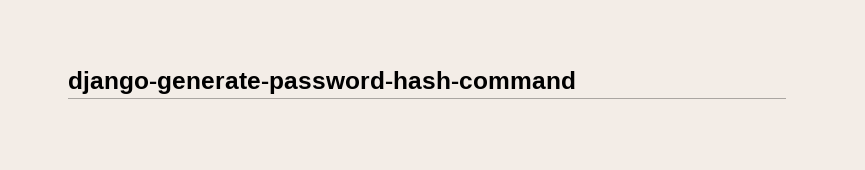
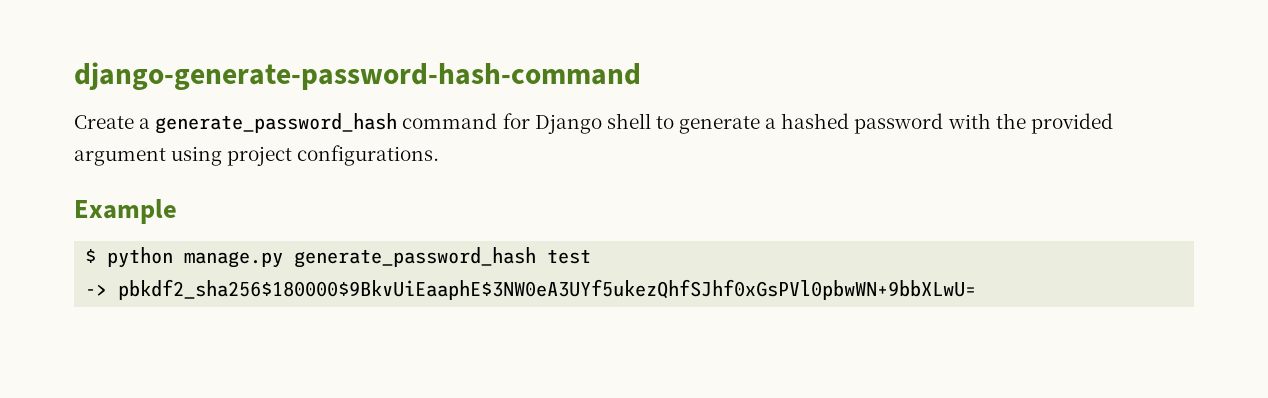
+ Create a generate_password_hash command for Django shell to generate a hashed password with the provided argument using project configurations.
+ Example
+ $ python manage.py generate_password_hash test
+ -> pbkdf2_sha256$180000$9BkvUiEaaphE$3NW0eA3UYf5ukezQhfSJhf0xGsPVl0pbwWN+9bbXLwU=

